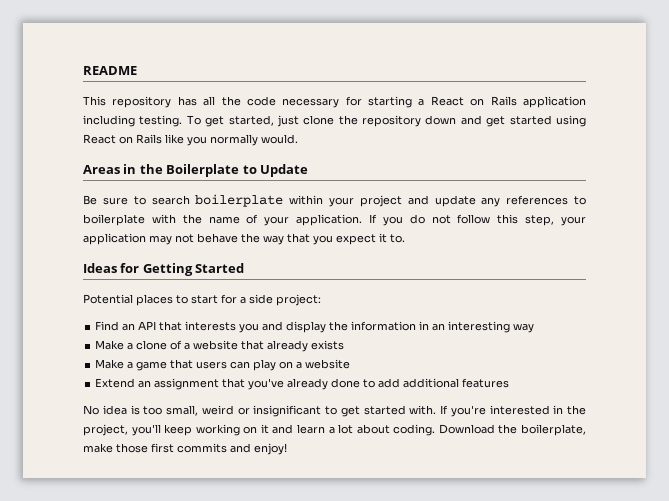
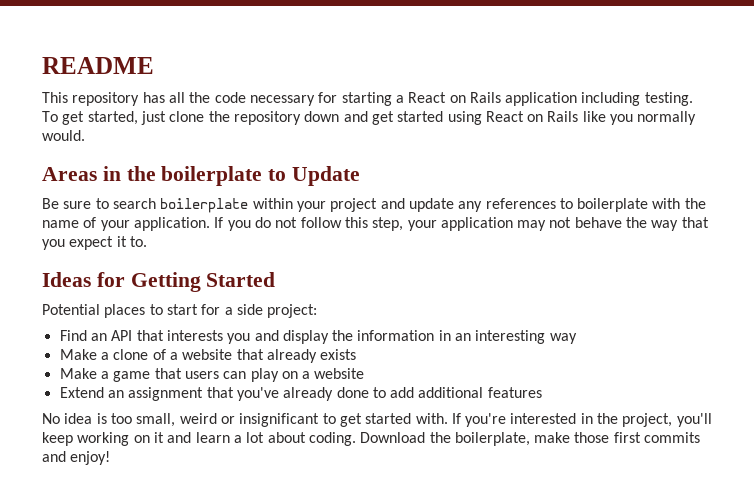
- Areas in the Boilerplate to Update
+ Areas in the boilerplate to Update

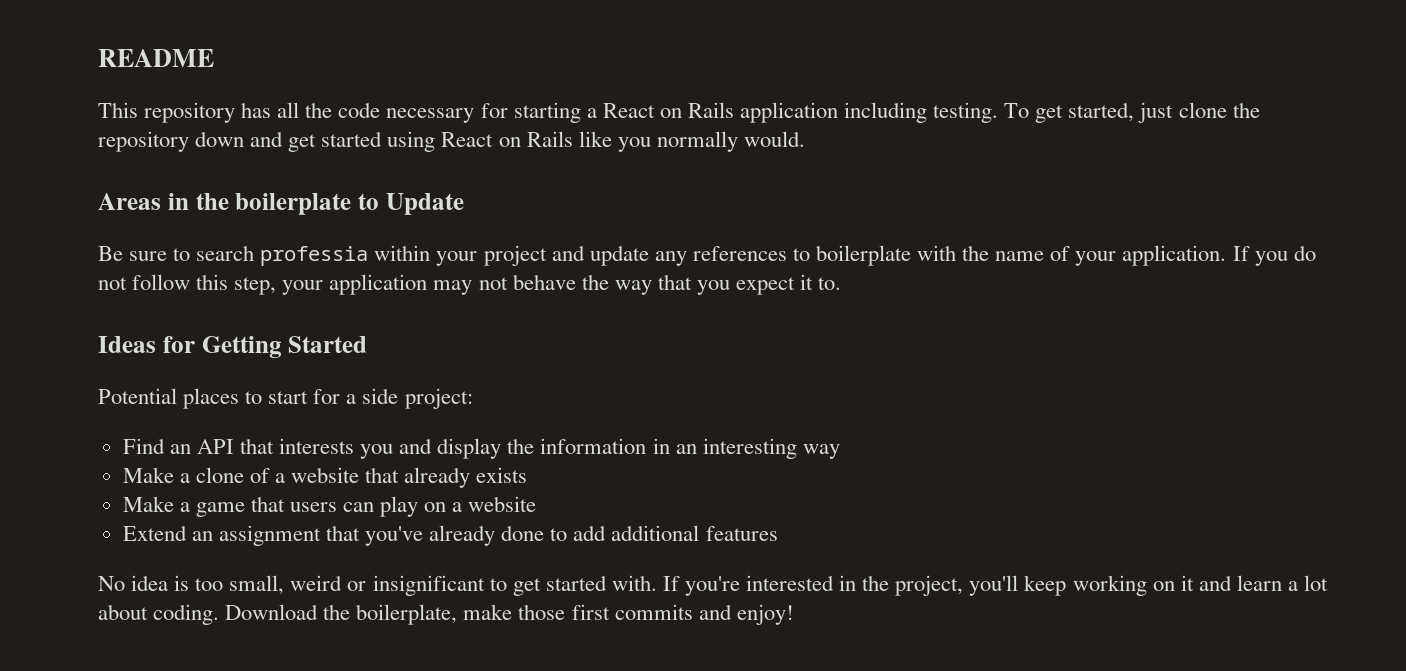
- Be sure to search boilerplate within your project and update any references to boilerplate with the name of your application.
+ Be sure to search professia within your project and update any references to boilerplate with the name of your application.

